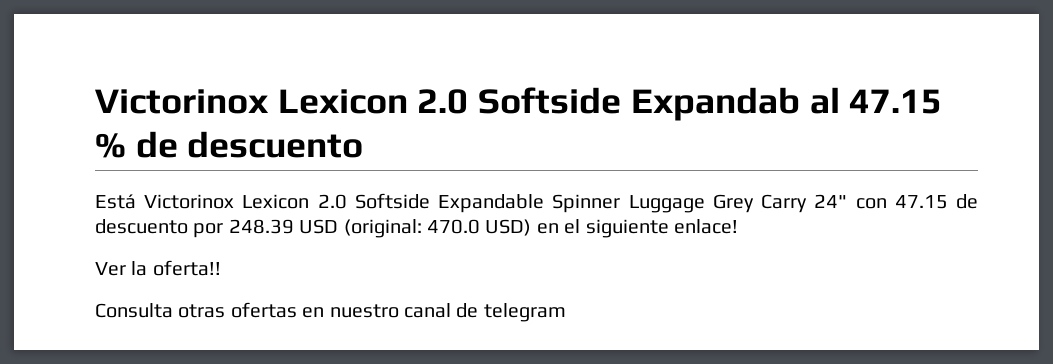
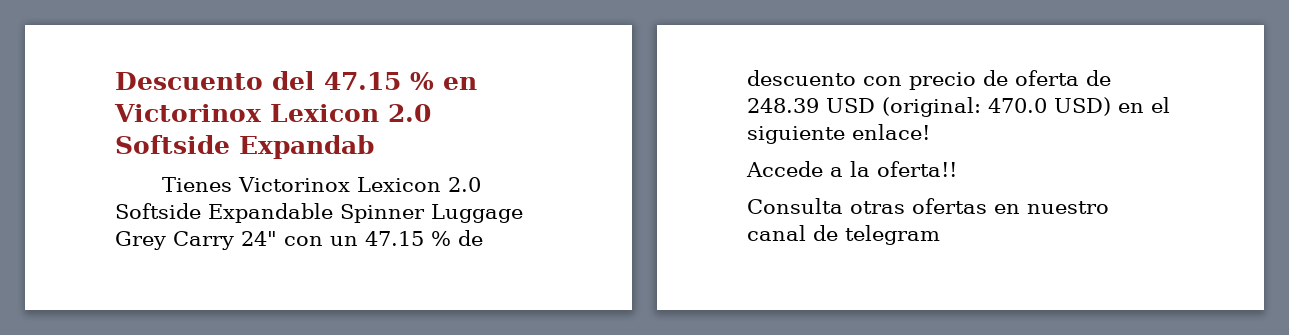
- Victorinox Lexicon 2.0 Softside Expandab al 47.15 % de descuento
- Está Victorinox Lexicon 2.0 Softside Expandable Spinner Luggage Grey Carry 24" con 47.15 de descuento por 248.39 USD (original: 470.0 USD) en el siguiente enlace!
+ Descuento del 47.15 % en Victorinox Lexicon 2.0 Softside Expandab
+ Tienes Victorinox Lexicon 2.0 Softside Expandable Spinner Luggage Grey Carry 24" con un 47.15 % de descuento con precio de oferta de 248.39 USD (original: 470.0 USD) en el siguiente enlace!
- Ver la oferta!!
+ Accede a la oferta!!

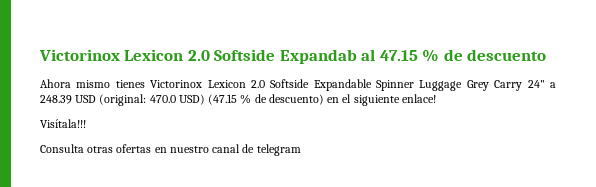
- Descuento del 47.15 % en Victorinox Lexicon 2.0 Softside Expandab
- Tienes Victorinox Lexicon 2.0 Softside Expandable Spinner Luggage Grey Carry 24" con un 47.15 % de descuento con precio de oferta de 248.39 USD (original: 470.0 USD) en el siguiente enlace!
+ Victorinox Lexicon 2.0 Softside Expandab al 47.15 % de descuento
+ Ahora mismo tienes Victorinox Lexicon 2.0 Softside Expandable Spinner Luggage Grey Carry 24" a 248.39 USD (original: 470.0 USD) (47.15 % de descuento) en el siguiente enlace!
- Accede a la oferta!!
+ Visítala!!!

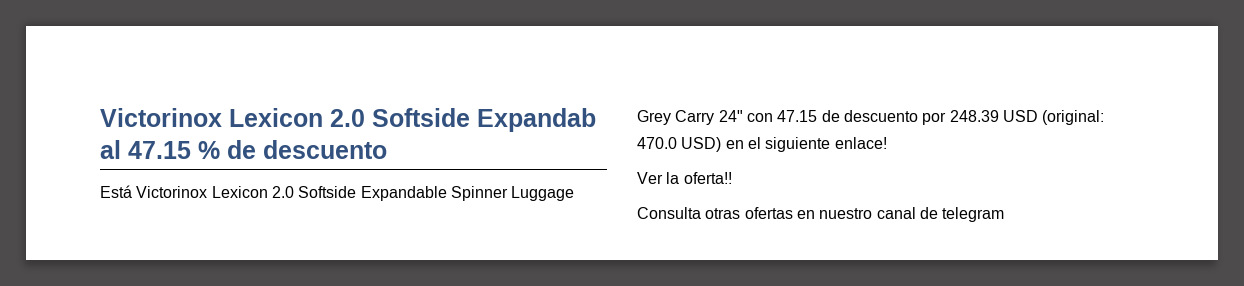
- Ahora mismo tienes Victorinox Lexicon 2.0 Softside Expandable Spinner Luggage Grey Carry 24" a 248.39 USD (original: 470.0 USD) (47.15 % de descuento) en el siguiente enlace!
+ Está Victorinox Lexicon 2.0 Softside Expandable Spinner Luggage Grey Carry 24" con 47.15 de descuento por 248.39 USD (original: 470.0 USD) en el siguiente enlace!
- Visítala!!!
+ Ver la oferta!!

